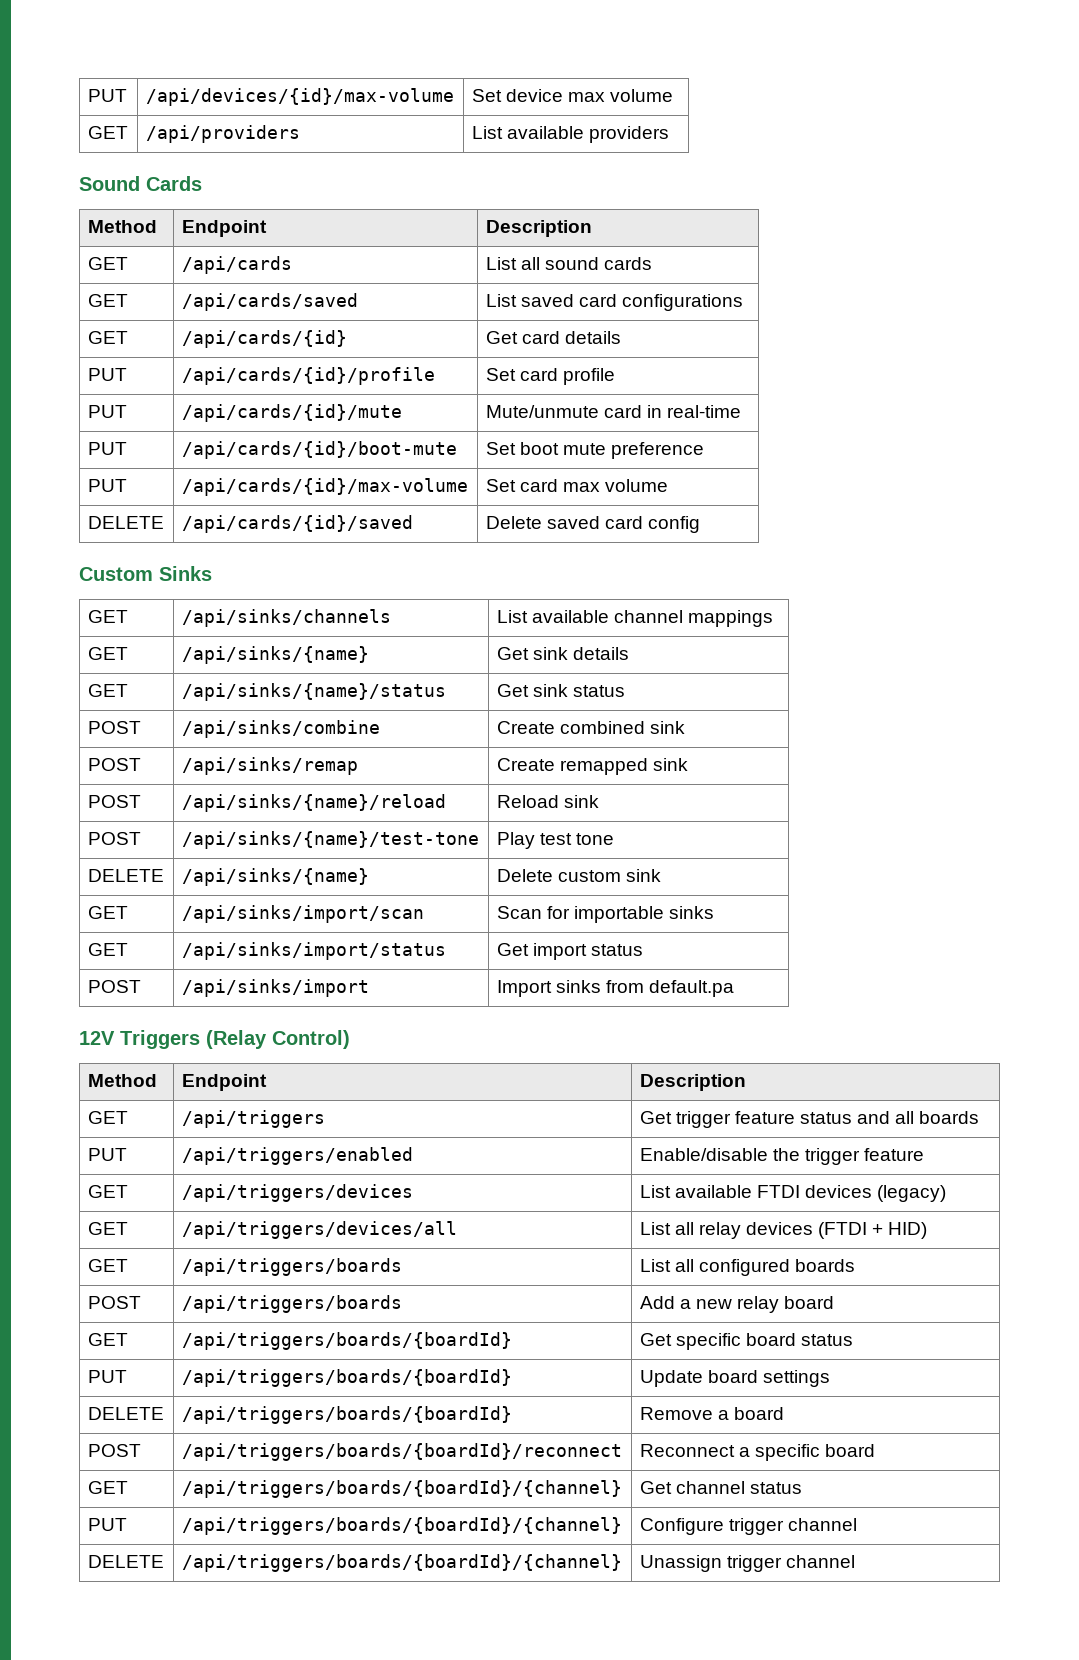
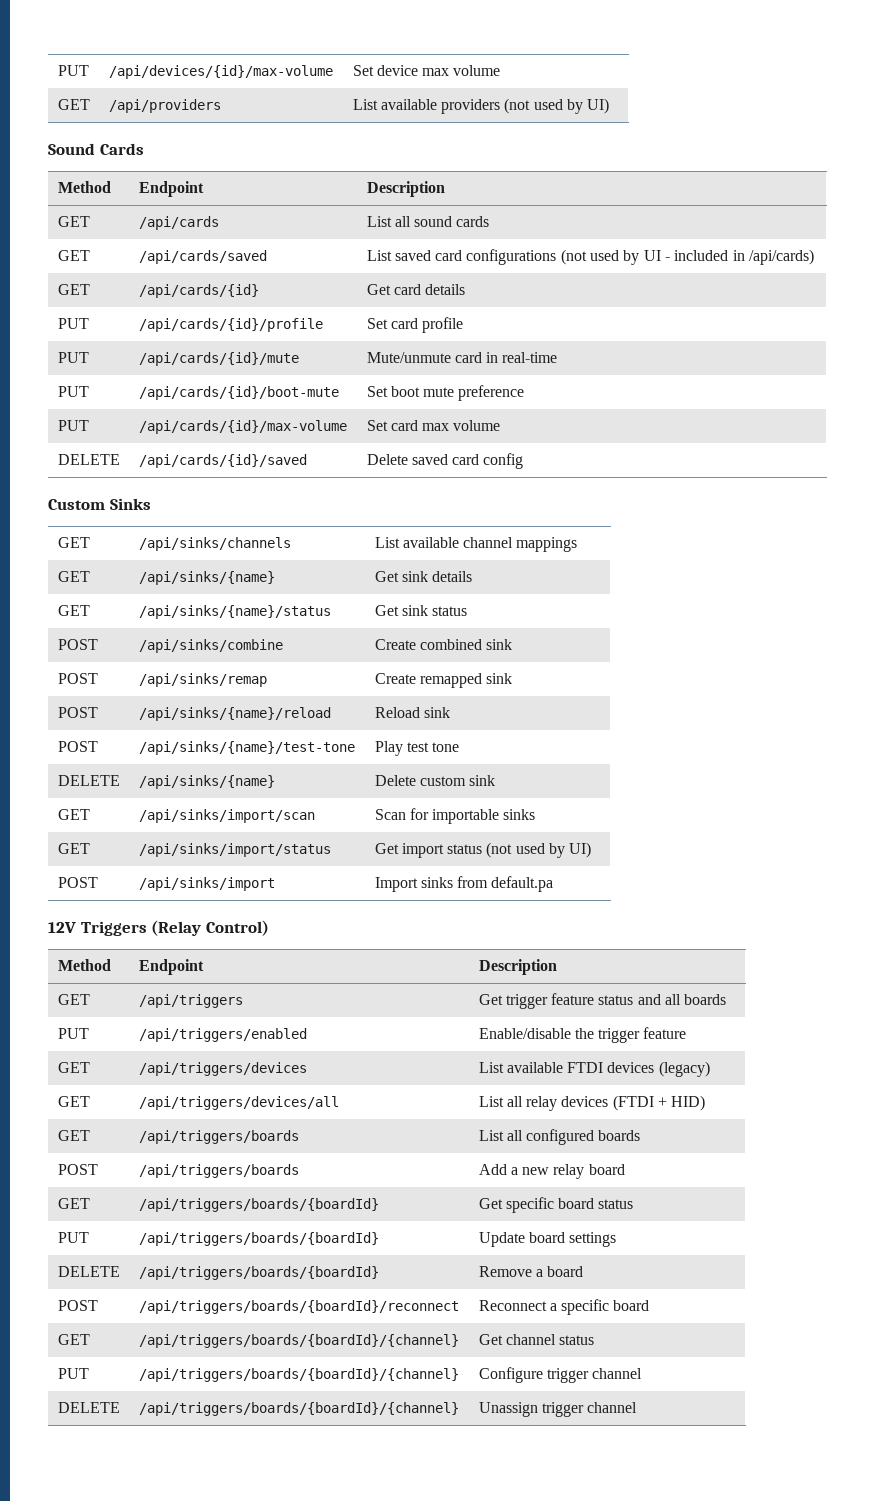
- GET | /api/providers | List available providers
+ GET | /api/providers | List available providers (not used by UI)
- GET | /api/cards/saved | List saved card configurations
+ GET | /api/cards/saved | List saved card configurations (not used by UI - included in /api/cards)
- GET | /api/sinks/import/status | Get import status
+ GET | /api/sinks/import/status | Get import status (not used by UI)

